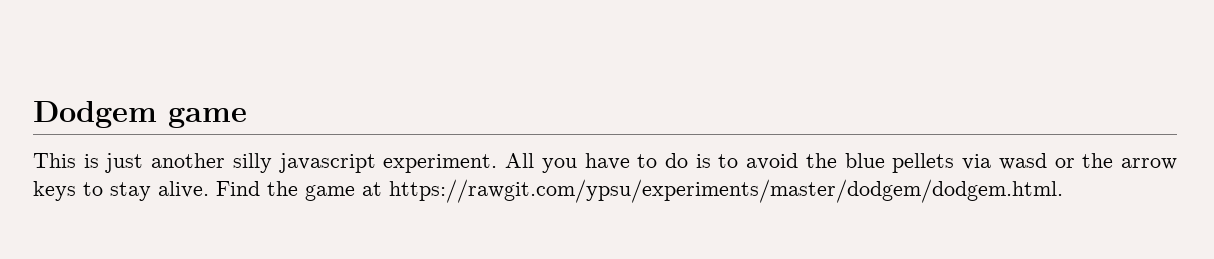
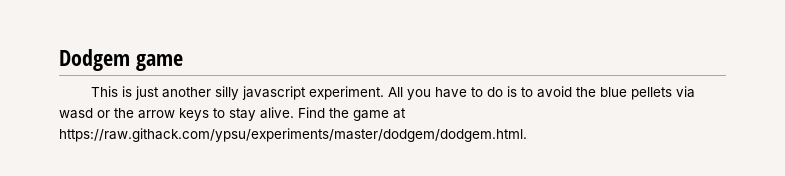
- Find the game at https://rawgit.com/ypsu/experiments/master/dodgem/dodgem.html.
+ Find the game at https://raw.githack.com/ypsu/experiments/master/dodgem/dodgem.html.

